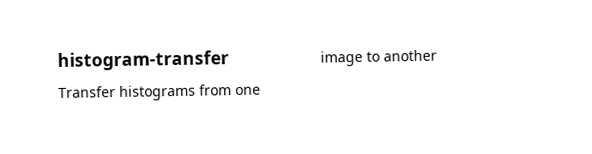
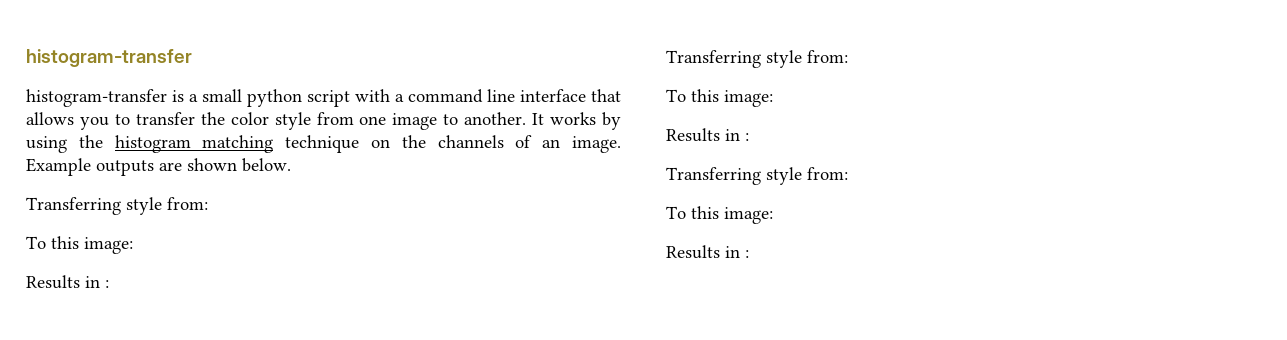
- Transfer histograms from one image to another
+ histogram-transfer is a small python script with a command line interface that allows you to transfer the color style from one image to another. It works by using the histogram matching technique on the channels of an image. Example outputs are shown below.
+ Transferring style from:
+ To this image:
+ Results in :
+ Transferring style from:
+ To this image:
+ Results in :
+ Transferring style from:
+ To this image:
+ Results in :

